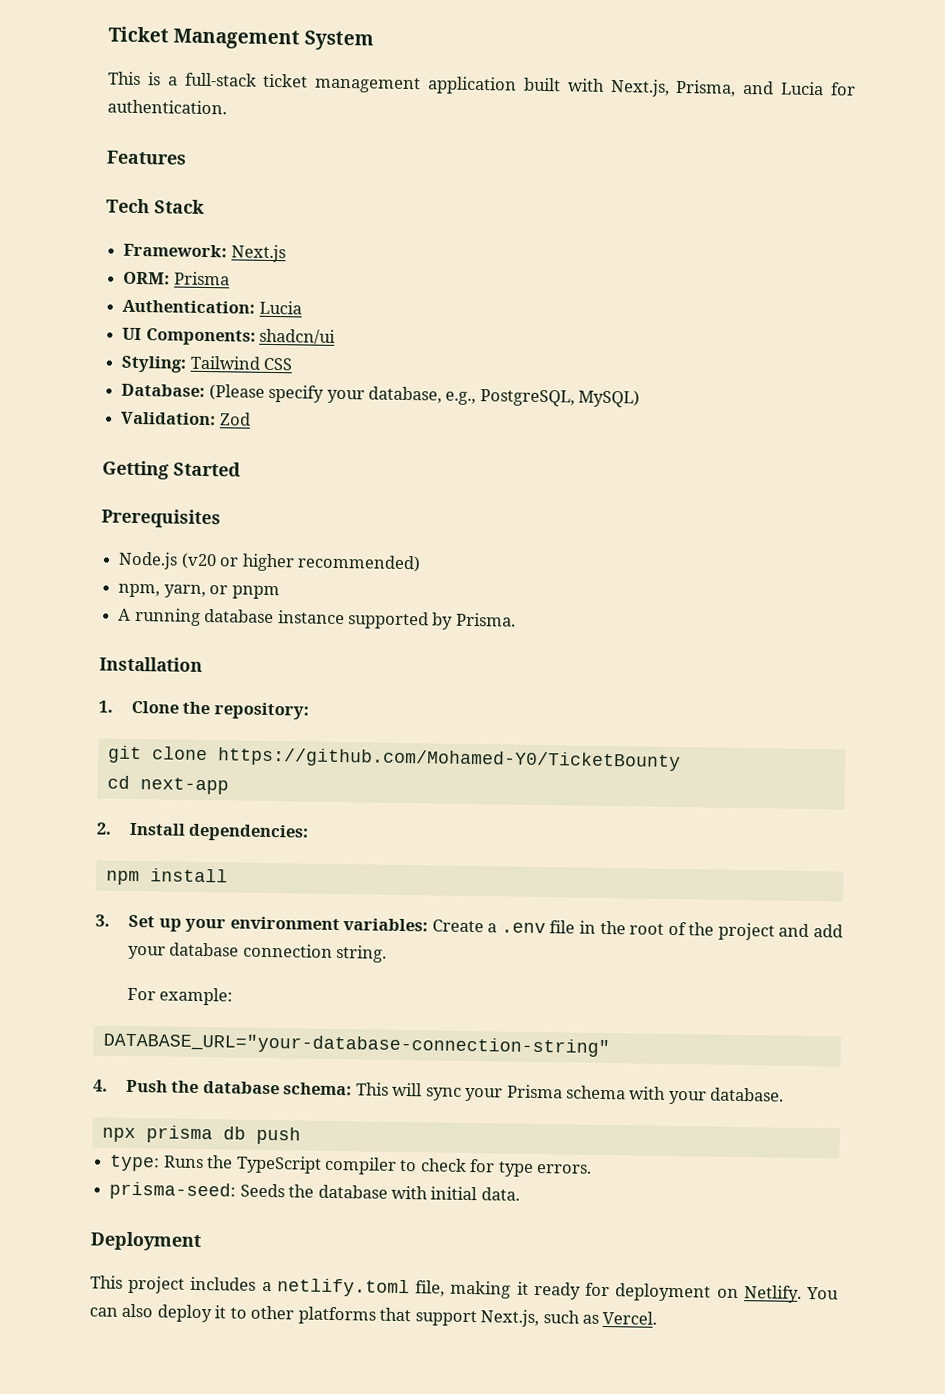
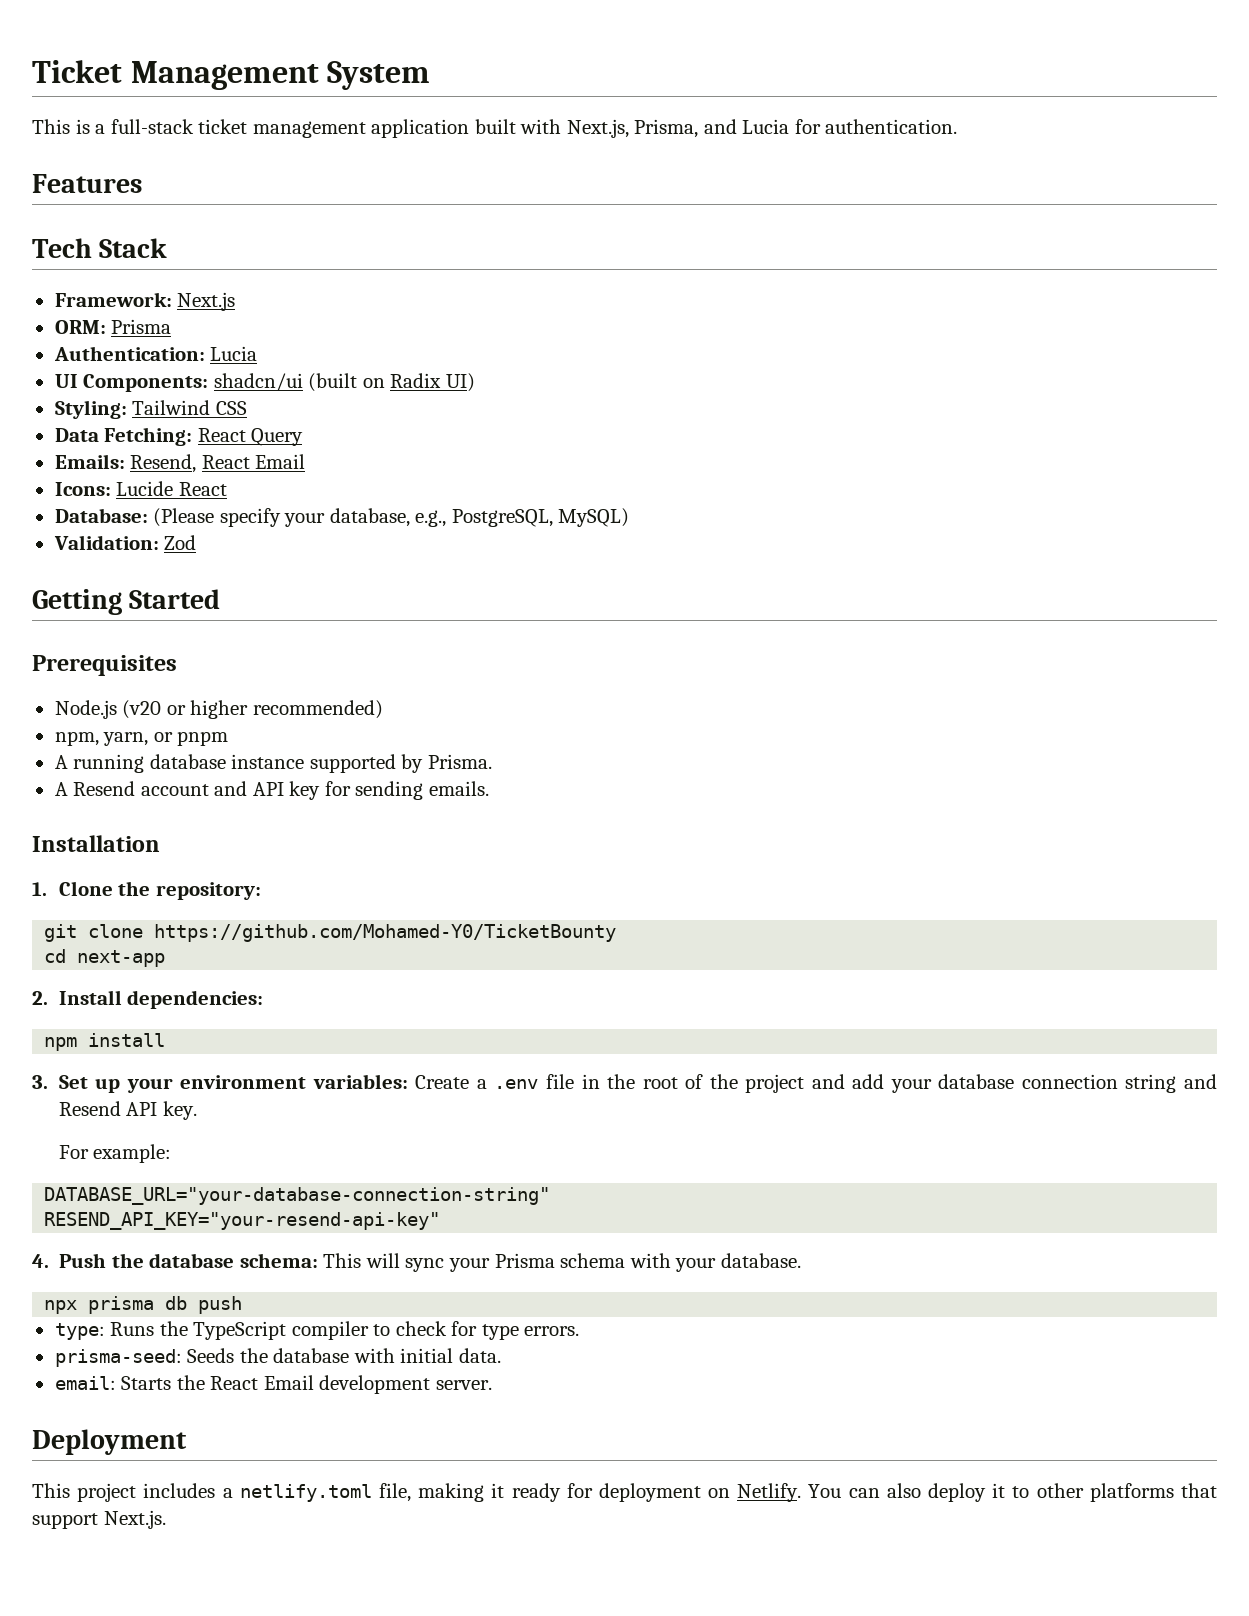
- UI Components: shadcn/ui
+ UI Components: shadcn/ui (built on Radix UI)
+ Data Fetching: React Query
+ Emails: Resend, React Email
+ Icons: Lucide React
+ A Resend account and API key for sending emails.
- 3. Set up your environment variables: Create a .env file in the root of the project and add your database connection string.
+ 3. Set up your environment variables: Create a .env file in the root of the project and add your database connection string and Resend API key.
+ RESEND_API_KEY="your-resend-api-key"
+ email: Starts the React Email development server.
- You can also deploy it to other platforms that support Next.js, such as Vercel.
+ You can also deploy it to other platforms that support Next.js.

